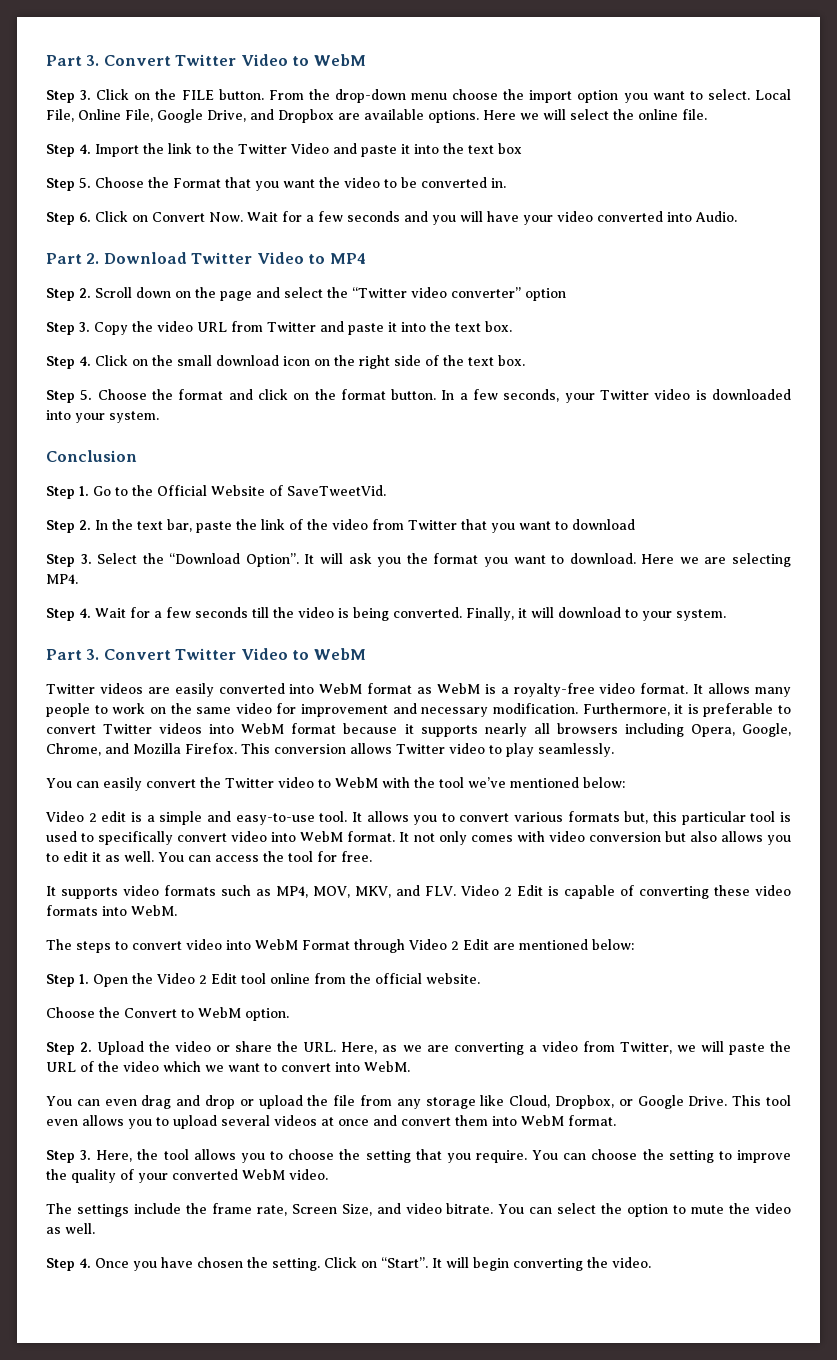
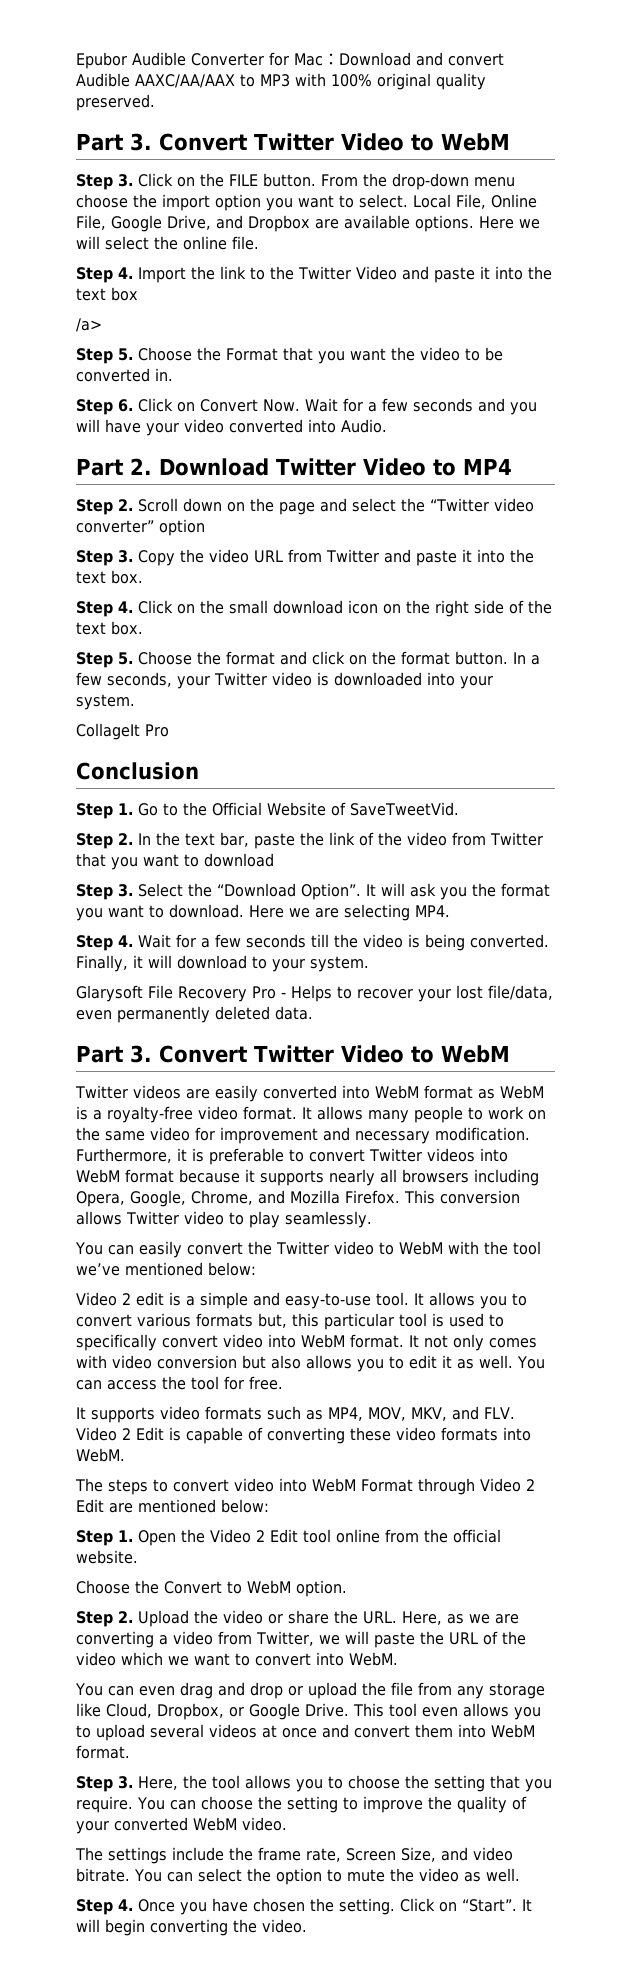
+ Epubor Audible Converter for Mac：Download and convert Audible AAXC/AA/AAX to MP3 with 100% original quality preserved.
+ /a>
+ CollageIt Pro
+ Glarysoft File Recovery Pro - Helps to recover your lost file/data, even permanently deleted data.

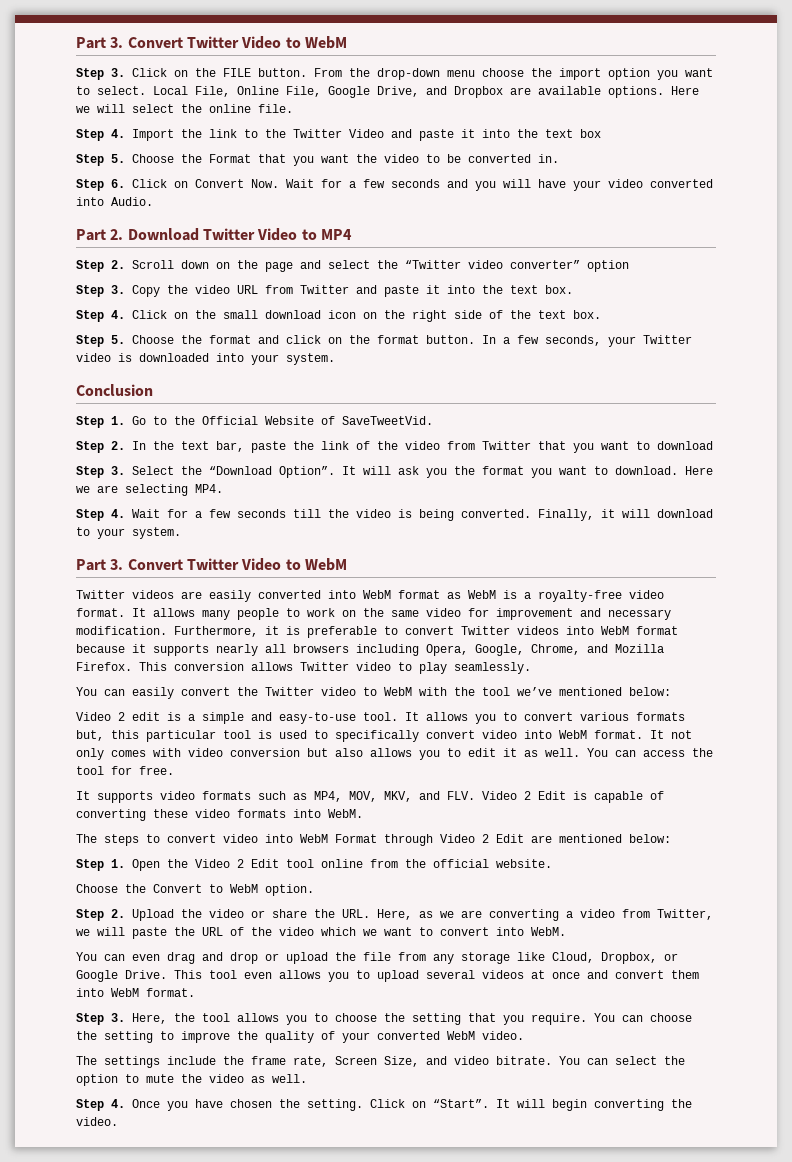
- Epubor Audible Converter for Mac：Download and convert Audible AAXC/AA/AAX to MP3 with 100% original quality preserved.
- /a>
- CollageIt Pro
- Glarysoft File Recovery Pro - Helps to recover your lost file/data, even permanently deleted data.

